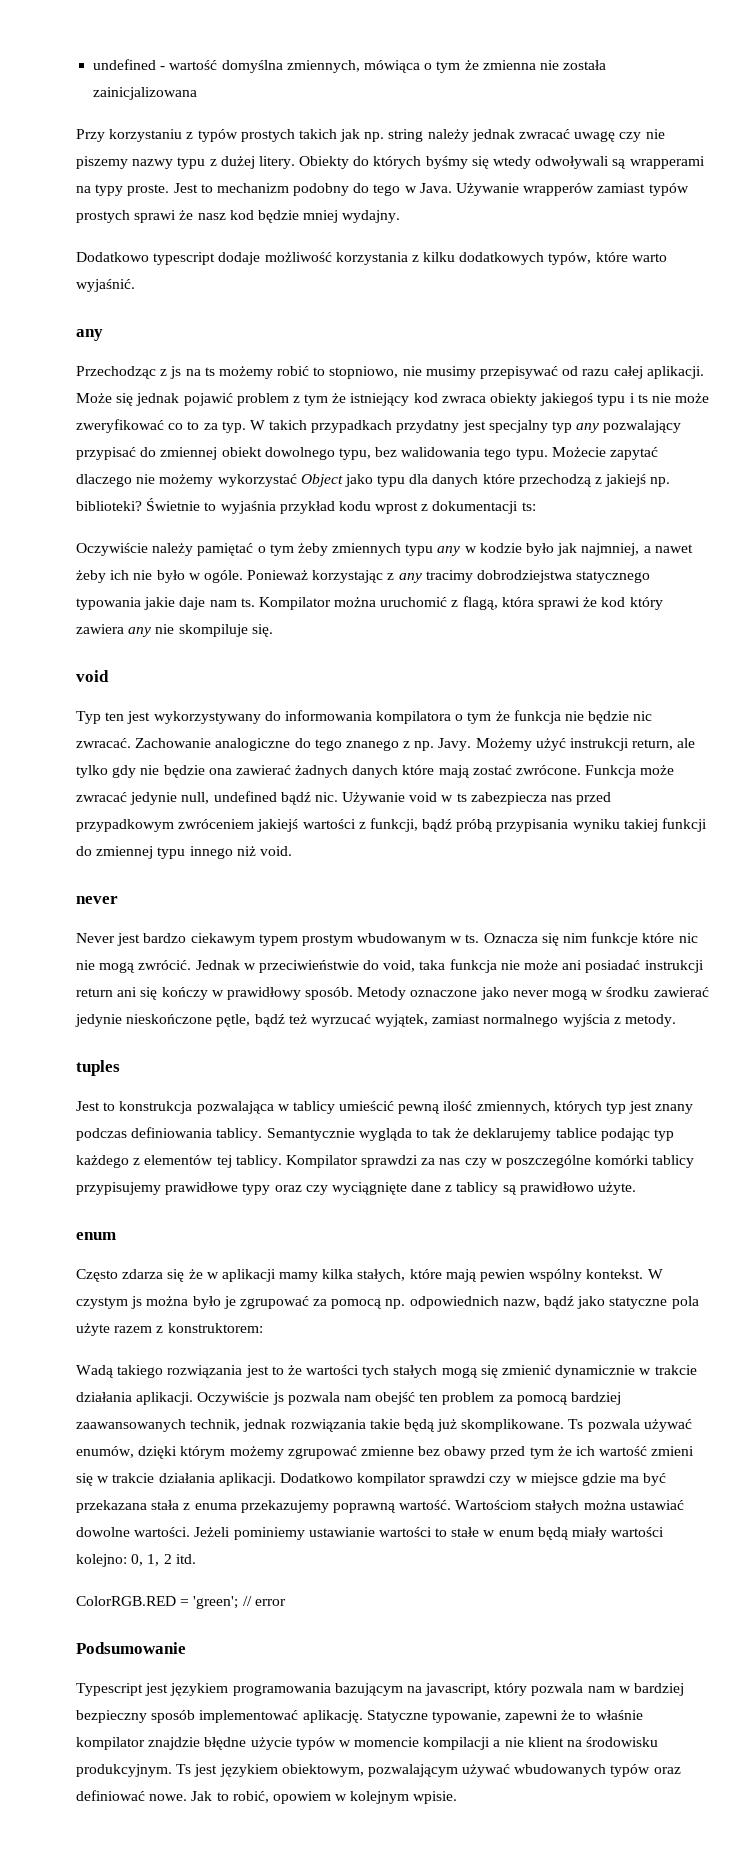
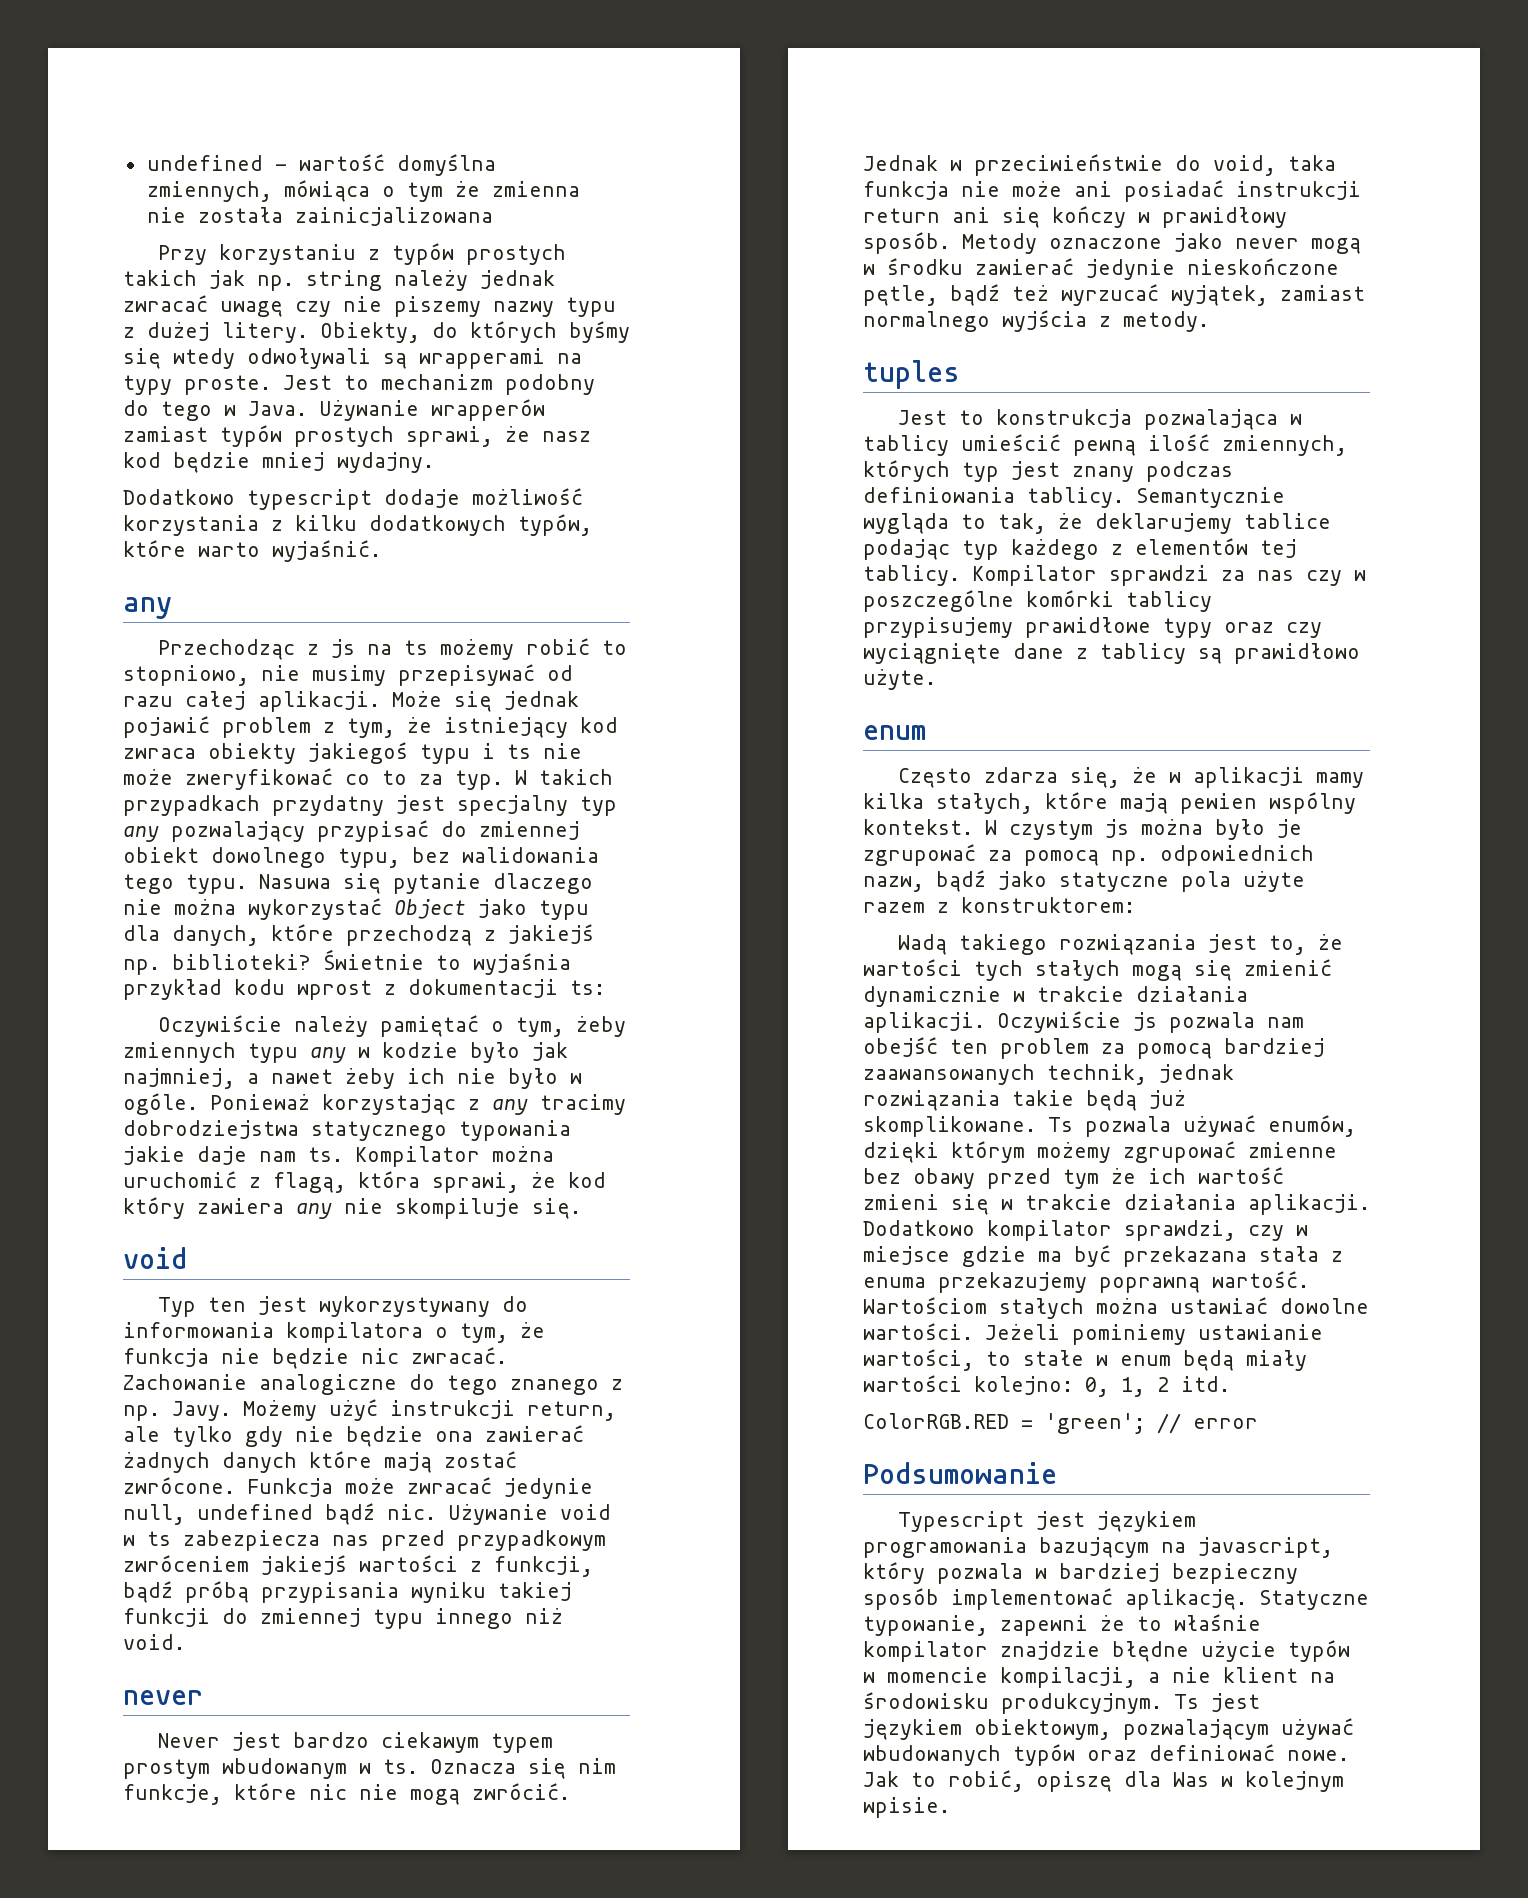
- Obiekty do których byśmy się wtedy odwoływali są wrapperami na typy proste.
+ Obiekty, do których byśmy się wtedy odwoływali są wrapperami na typy proste.
- Używanie wrapperów zamiast typów prostych sprawi że nasz kod będzie mniej wydajny.
+ Używanie wrapperów zamiast typów prostych sprawi, że nasz kod będzie mniej wydajny.
- Może się jednak pojawić problem z tym że istniejący kod zwraca obiekty jakiegoś typu i ts nie może zweryfikować co to za typ.
+ Może się jednak pojawić problem z tym, że istniejący kod zwraca obiekty jakiegoś typu i ts nie może zweryfikować co to za typ.
- Możecie zapytać dlaczego nie możemy wykorzystać Object jako typu dla danych które przechodzą z jakiejś np. biblioteki?
+ Nasuwa się pytanie dlaczego nie można wykorzystać Object jako typu dla danych, które przechodzą z jakiejś np. biblioteki?
- Oczywiście należy pamiętać o tym żeby zmiennych typu any w kodzie było jak najmniej, a nawet żeby ich nie było w ogóle.
+ Oczywiście należy pamiętać o tym, żeby zmiennych typu any w kodzie było jak najmniej, a nawet żeby ich nie było w ogóle.
- Kompilator można uruchomić z flagą, która sprawi że kod który zawiera any nie skompiluje się.
+ Kompilator można uruchomić z flagą, która sprawi, że kod który zawiera any nie skompiluje się.
- Typ ten jest wykorzystywany do informowania kompilatora o tym że funkcja nie będzie nic zwracać.
+ Typ ten jest wykorzystywany do informowania kompilatora o tym, że funkcja nie będzie nic zwracać.
- Oznacza się nim funkcje które nic nie mogą zwrócić.
+ Oznacza się nim funkcje, które nic nie mogą zwrócić.
- Semantycznie wygląda to tak że deklarujemy tablice podając typ każdego z elementów tej tablicy.
+ Semantycznie wygląda to tak, że deklarujemy tablice podając typ każdego z elementów tej tablicy.
- Często zdarza się że w aplikacji mamy kilka stałych, które mają pewien wspólny kontekst.
+ Często zdarza się, że w aplikacji mamy kilka stałych, które mają pewien wspólny kontekst.
- Wadą takiego rozwiązania jest to że wartości tych stałych mogą się zmienić dynamicznie w trakcie działania aplikacji.
+ Wadą takiego rozwiązania jest to, że wartości tych stałych mogą się zmienić dynamicznie w trakcie działania aplikacji.
- Dodatkowo kompilator sprawdzi czy w miejsce gdzie ma być przekazana stała z enuma przekazujemy poprawną wartość.
+ Dodatkowo kompilator sprawdzi, czy w miejsce gdzie ma być przekazana stała z enuma przekazujemy poprawną wartość.
- Jeżeli pominiemy ustawianie wartości to stałe w enum będą miały wartości kolejno: 0, 1, 2 itd.
+ Jeżeli pominiemy ustawianie wartości, to stałe w enum będą miały wartości kolejno: 0, 1, 2 itd.
- Typescript jest językiem programowania bazującym na javascript, który pozwala nam w bardziej bezpieczny sposób implementować aplikację.
+ Typescript jest językiem programowania bazującym na javascript, który pozwala w bardziej bezpieczny sposób implementować aplikację.
- Statyczne typowanie, zapewni że to właśnie kompilator znajdzie błędne użycie typów w momencie kompilacji a nie klient na środowisku produkcyjnym.
+ Statyczne typowanie, zapewni że to właśnie kompilator znajdzie błędne użycie typów w momencie kompilacji, a nie klient na środowisku produkcyjnym.
- Jak to robić, opowiem w kolejnym wpisie.
+ Jak to robić, opiszę dla Was w kolejnym wpisie.

